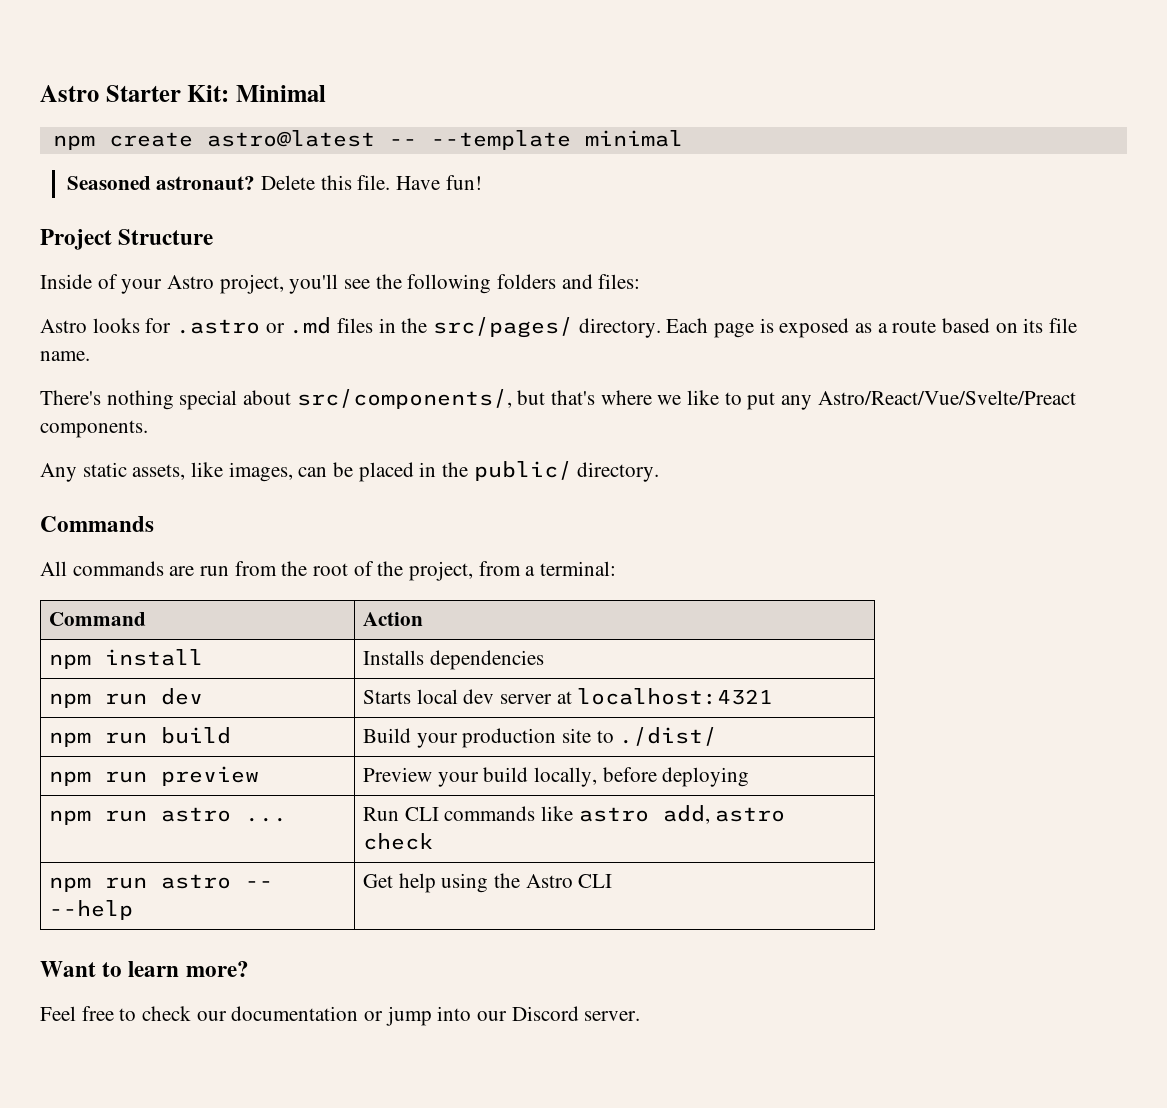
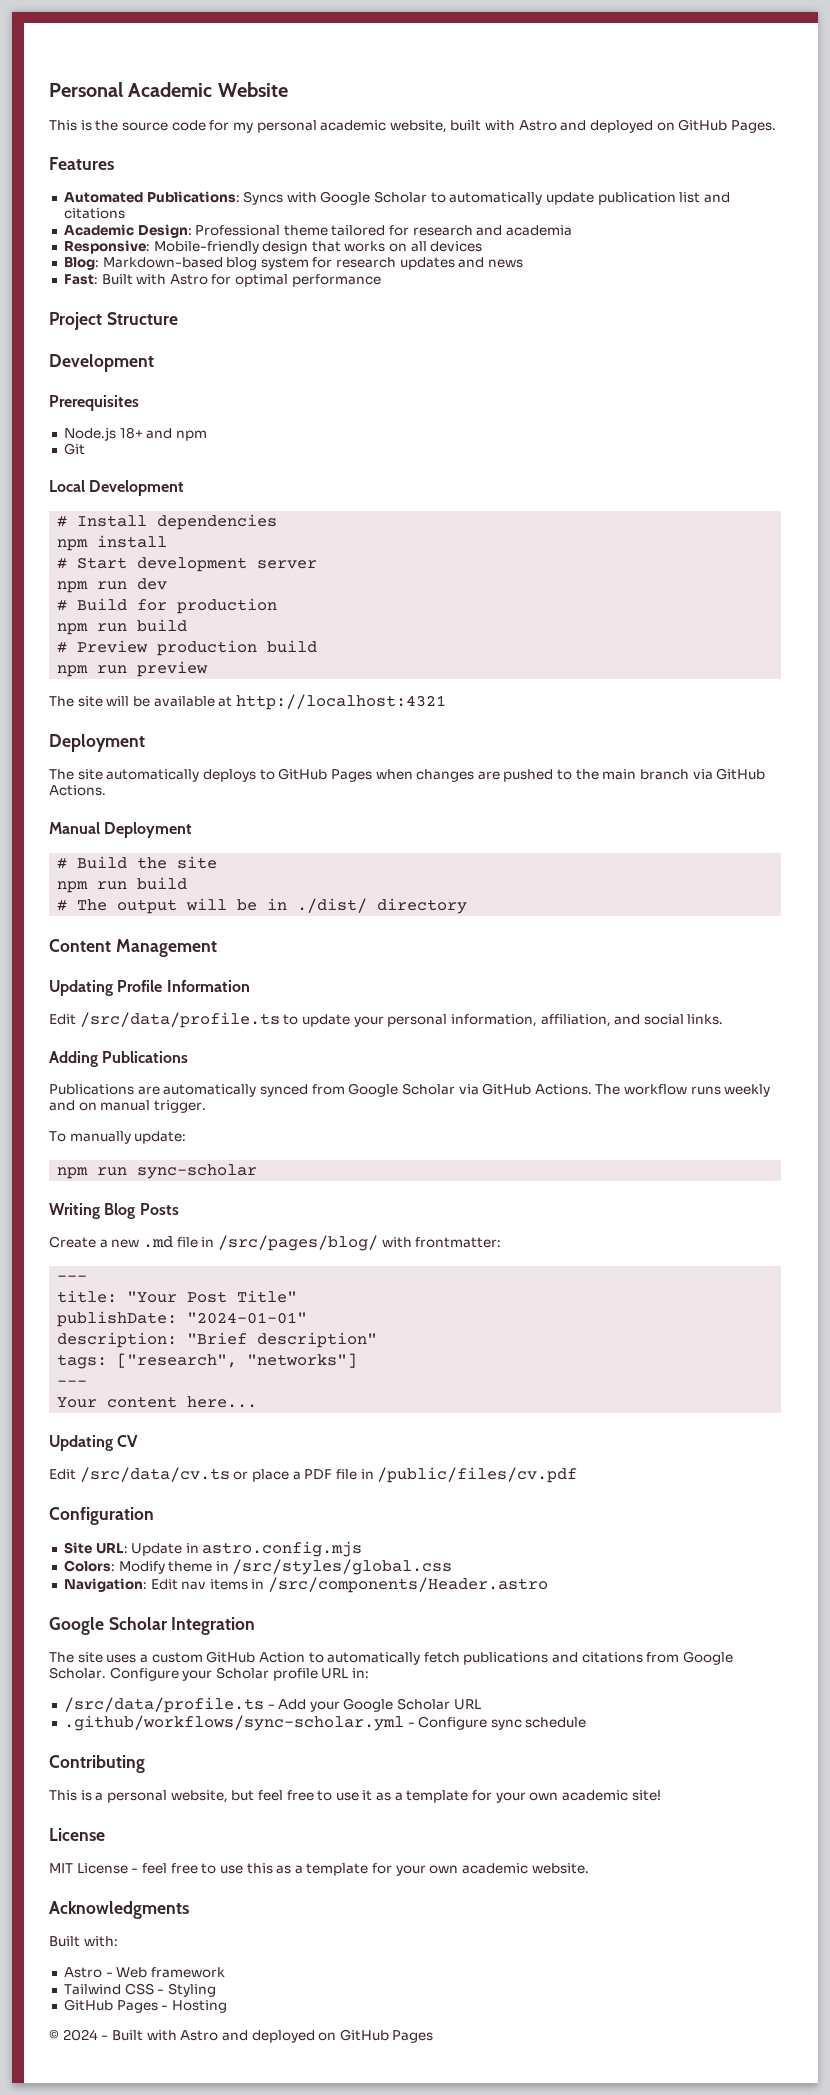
- Astro Starter Kit: Minimal
- npm create astro@latest -- --template minimal
- Seasoned astronaut? Delete this file. Have fun!
+ Personal Academic Website
+ This is the source code for my personal academic website, built with Astro and deployed on GitHub Pages.
+ Features
+ Automated Publications: Syncs with Google Scholar to automatically update publication list and citations
+ Academic Design: Professional theme tailored for research and academia
+ Responsive: Mobile-friendly design that works on all devices
+ Blog: Markdown-based blog system for research updates and news
+ Fast: Built with Astro for optimal performance
  Project Structure
- Inside of your Astro project, you'll see the following folders and files:
- Astro looks for .astro or .md files in the src/pages/ directory. Each page is exposed as a route based on its file name.
- There's nothing special about src/components/, but that's where we like to put any Astro/React/Vue/Svelte/Preact components.
- Any static assets, like images, can be placed in the public/ directory.
- Commands
- All commands are run from the root of the project, from a terminal:
- Command | Action
- npm install | Installs dependencies
- npm run dev | Starts local dev server at localhost:4321
- npm run build | Build your production site to ./dist/
- npm run preview | Preview your build locally, before deploying
- npm run astro ... | Run CLI commands like astro add, astro check
- npm run astro -- --help | Get help using the Astro CLI
- Want to learn more?
- Feel free to check our documentation or jump into our Discord server.
+ Development
+ Prerequisites
+ Node.js 18+ and npm
+ Git
+ Local Development
+ # Install dependencies
+ npm install
+ # Start development server
+ npm run dev
+ # Build for production
+ npm run build
+ # Preview production build
+ npm run preview
+ The site will be available at http://localhost:4321
+ Deployment
+ The site automatically deploys to GitHub Pages when changes are pushed to the main branch via GitHub Actions.
+ Manual Deployment
+ # Build the site
+ npm run build
+ # The output will be in ./dist/ directory
+ Content Management
+ Updating Profile Information
+ Edit /src/data/profile.ts to update your personal information, affiliation, and social links.
+ Adding Publications
+ Publications are automatically synced from Google Scholar via GitHub Actions. The workflow runs weekly and on manual trigger.
+ To manually update:
+ npm run sync-scholar
+ Writing Blog Posts
+ Create a new .md file in /src/pages/blog/ with frontmatter:
+ ---
+ title: "Your Post Title"
+ publishDate: "2024-01-01"
+ description: "Brief description"
+ tags: ["research", "networks"]
+ ---
+ Your content here...
+ Updating CV
+ Edit /src/data/cv.ts or place a PDF file in /public/files/cv.pdf
+ Configuration
+ Site URL: Update in astro.config.mjs
+ Colors: Modify theme in /src/styles/global.css
+ Navigation: Edit nav items in /src/components/Header.astro
+ Google Scholar Integration
+ The site uses a custom GitHub Action to automatically fetch publications and citations from Google Scholar. Configure your Scholar profile URL in:
+ /src/data/profile.ts - Add your Google Scholar URL
+ .github/workflows/sync-scholar.yml - Configure sync schedule
+ Contributing
+ This is a personal website, but feel free to use it as a template for your own academic site!
+ License
+ MIT License - feel free to use this as a template for your own academic website.
+ Acknowledgments
+ Built with:
+ Astro - Web framework
+ Tailwind CSS - Styling
+ GitHub Pages - Hosting
+ © 2024 - Built with Astro and deployed on GitHub Pages

